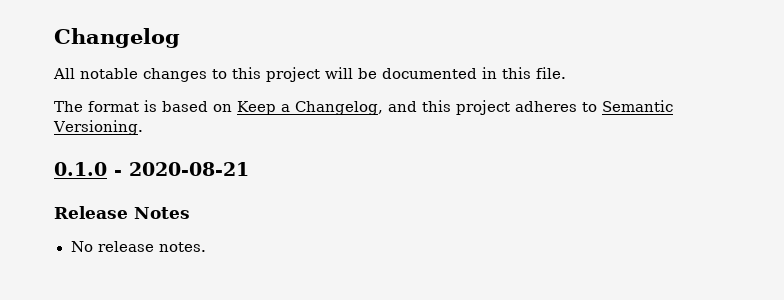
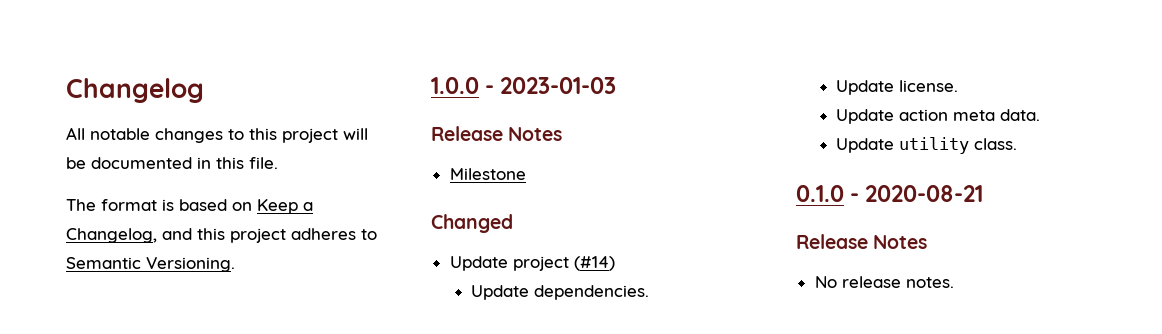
+ 1.0.0 - 2023-01-03
+ Release Notes
+ Milestone
+ Changed
+ Update project (#14)
+ Update dependencies.
+ Update license.
+ Update action meta data.
+ Update utility class.

